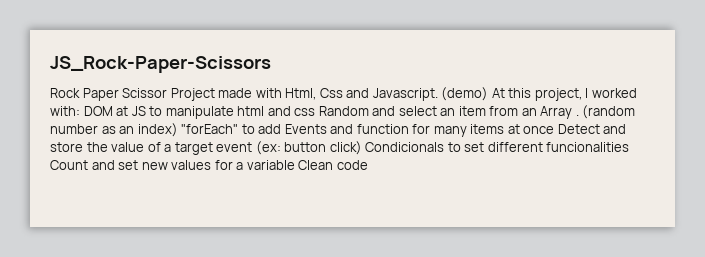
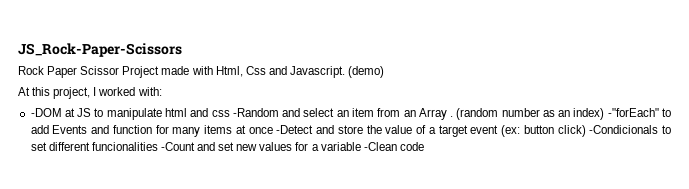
- (demo) At this project, I worked with: DOM at JS to manipulate html and css Random and select an item from an Array .
+ (demo)
+ At this project, I worked with:
+ -DOM at JS to manipulate html and css -Random and select an item from an Array .
- (random number as an index) "forEach" to add Events and function for many items at once Detect and store the value of a target event (ex: button click) Condicionals to set different funcionalities Count and set new values for a variable Clean code
+ (random number as an index) -"forEach" to add Events and function for many items at once -Detect and store the value of a target event (ex: button click) -Condicionals to set different funcionalities -Count and set new values for a variable -Clean code

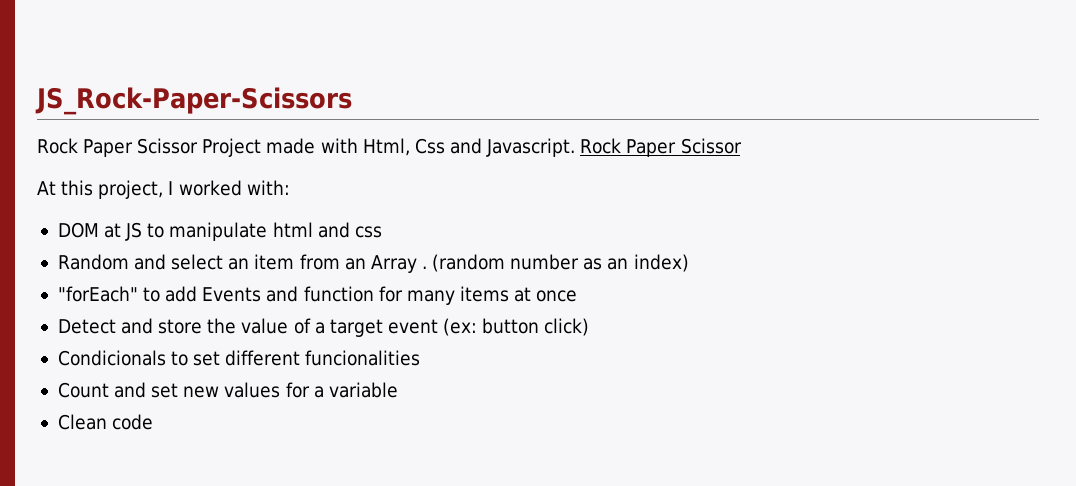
- Rock Paper Scissor Project made with Html, Css and Javascript. (demo)
+ Rock Paper Scissor Project made with Html, Css and Javascript. Rock Paper Scissor
- -DOM at JS to manipulate html and css -Random and select an item from an Array .
+ DOM at JS to manipulate html and css
+ Random and select an item from an Array .
- (random number as an index) -"forEach" to add Events and function for many items at once -Detect and store the value of a target event (ex: button click) -Condicionals to set different funcionalities -Count and set new values for a variable -Clean code
+ (random number as an index)
+ "forEach" to add Events and function for many items at once
+ Detect and store the value of a target event (ex: button click)
+ Condicionals to set different funcionalities
+ Count and set new values for a variable
+ Clean code

